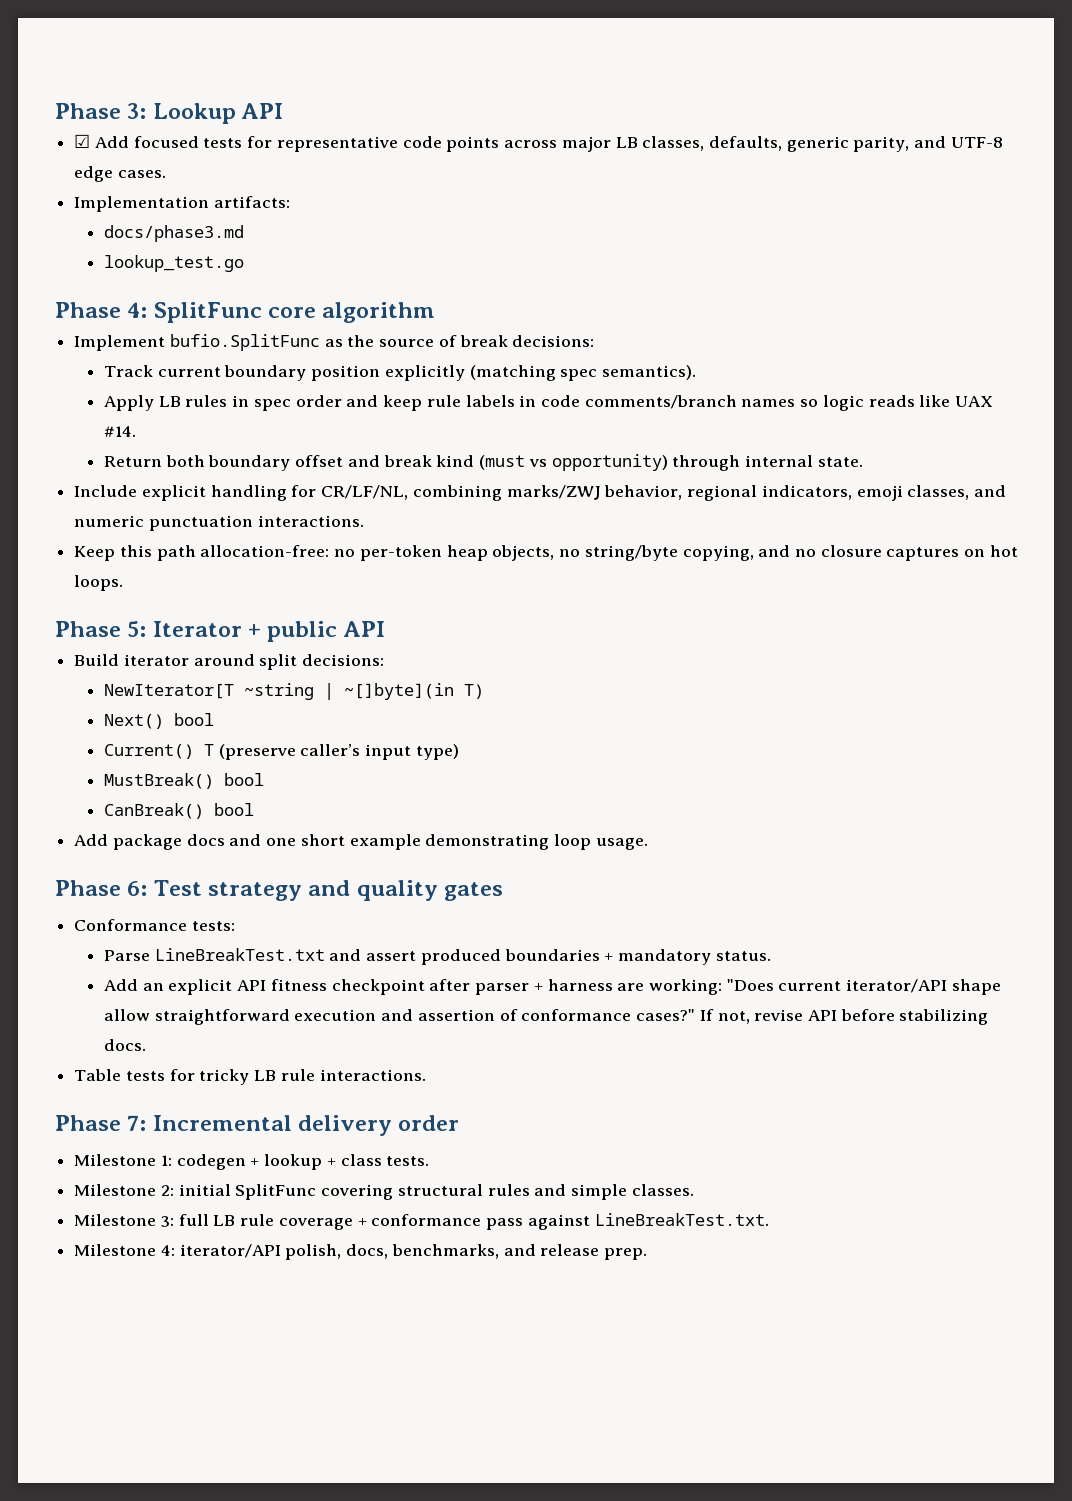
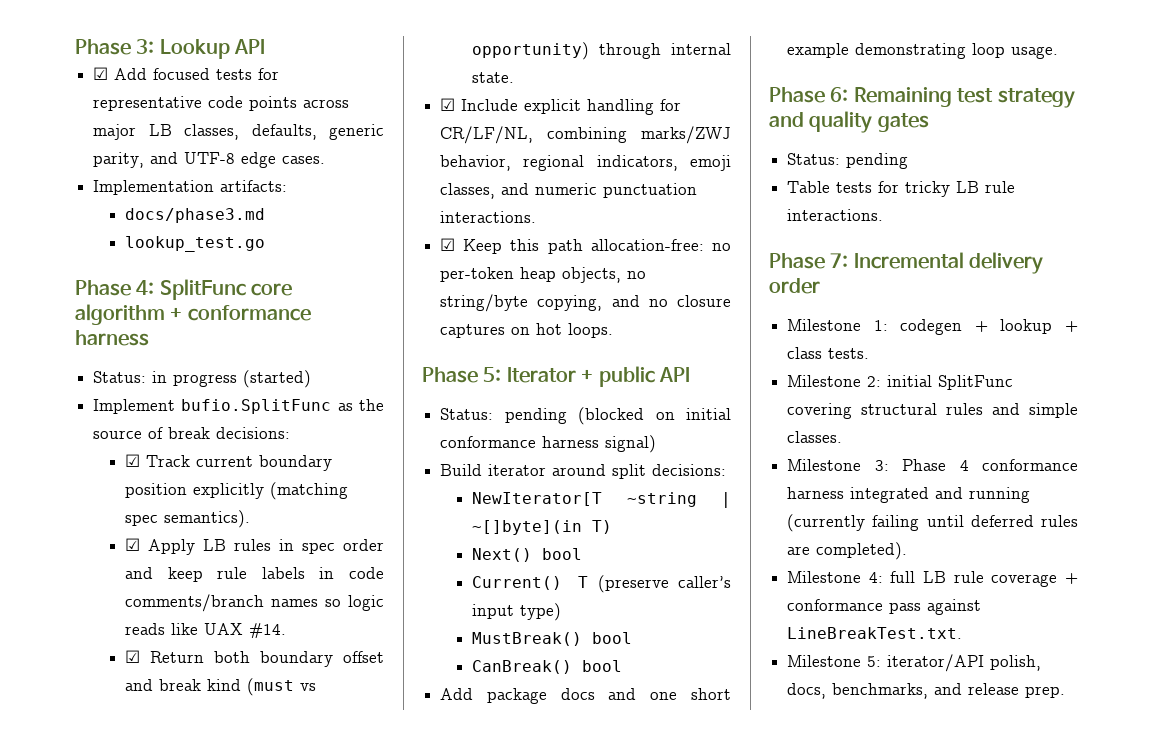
- Phase 4: SplitFunc core algorithm
+ Phase 4: SplitFunc core algorithm + conformance harness
+ Status: in progress (started)
- Track current boundary position explicitly (matching spec semantics).
+ ☑ Track current boundary position explicitly (matching spec semantics).
- Apply LB rules in spec order and keep rule labels in code comments/branch names so logic reads like UAX #14.
+ ☑ Apply LB rules in spec order and keep rule labels in code comments/branch names so logic reads like UAX #14.
- Return both boundary offset and break kind (must vs opportunity) through internal state.
+ ☑ Return both boundary offset and break kind (must vs opportunity) through internal state.
- Include explicit handling for CR/LF/NL, combining marks/ZWJ behavior, regional indicators, emoji classes, and numeric punctuation interactions.
+ ☑ Include explicit handling for CR/LF/NL, combining marks/ZWJ behavior, regional indicators, emoji classes, and numeric punctuation interactions.
- Keep this path allocation-free: no per-token heap objects, no string/byte copying, and no closure captures on hot loops.
+ ☑ Keep this path allocation-free: no per-token heap objects, no string/byte copying, and no closure captures on hot loops.
+ Status: pending (blocked on initial conformance harness signal)
- Phase 6: Test strategy and quality gates
- Conformance tests:
- Parse LineBreakTest.txt and assert produced boundaries + mandatory status.
- Add an explicit API fitness checkpoint after parser + harness are working: "Does current iterator/API shape allow straightforward execution and assertion of conformance cases?" If not, revise API before stabilizing docs.
+ Phase 6: Remaining test strategy and quality gates
+ Status: pending
- Milestone 3: full LB rule coverage + conformance pass against LineBreakTest.txt.
+ Milestone 3: Phase 4 conformance harness integrated and running (currently failing until deferred rules are completed).
+ Milestone 4: full LB rule coverage + conformance pass against LineBreakTest.txt.
- Milestone 4: iterator/API polish, docs, benchmarks, and release prep.
+ Milestone 5: iterator/API polish, docs, benchmarks, and release prep.

